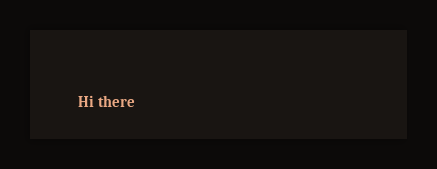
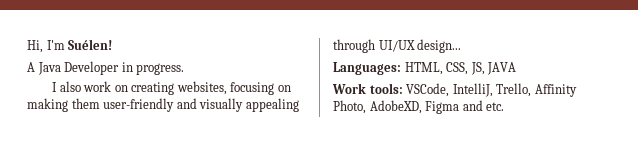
- Hi there
+ Hi, I'm Suélen!
+ A Java Developer in progress.
+ I also work on creating websites, focusing on making them user-friendly and visually appealing through UI/UX design...
+ Languages: HTML, CSS, JS, JAVA
+ Work tools: VSCode, IntelliJ, Trello, Affinity Photo, AdobeXD, Figma and etc.

